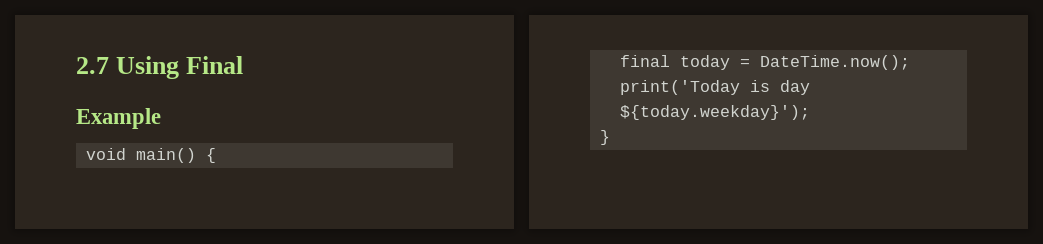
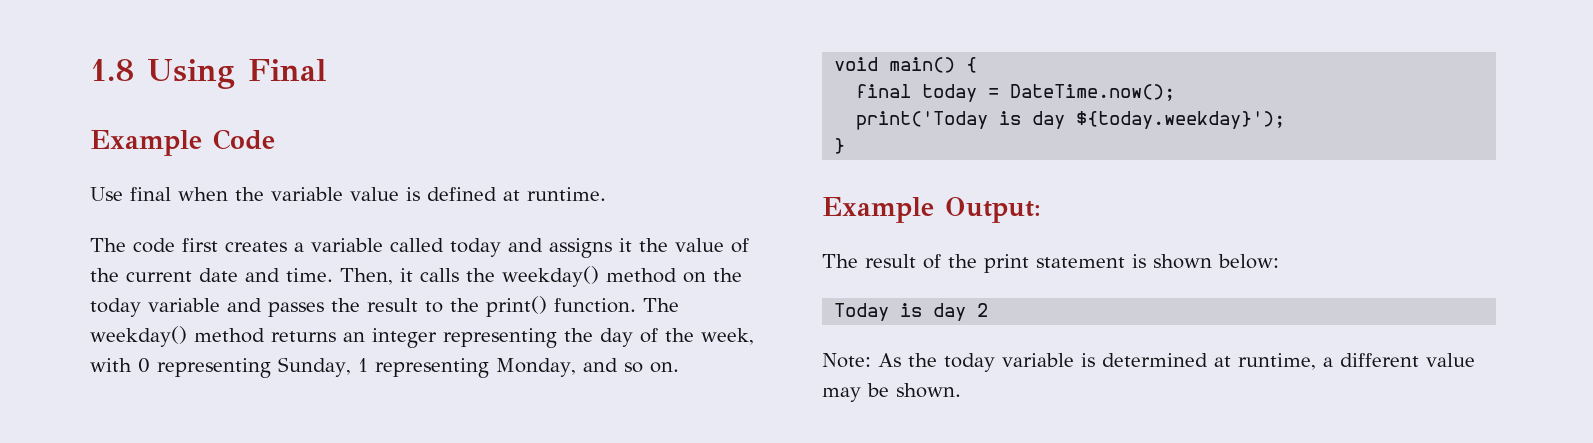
- 2.7 Using Final
+ 1.8 Using Final
- Example
+ Example Code
+ Use final when the variable value is defined at runtime.
+ The code first creates a variable called today and assigns it the value of the current date and time. Then, it calls the weekday() method on the today variable and passes the result to the print() function. The weekday() method returns an integer representing the day of the week, with 0 representing Sunday, 1 representing Monday, and so on.
+ Example Output:
+ The result of the print statement is shown below:
+ Today is day 2
+ Note: As the today variable is determined at runtime, a different value may be shown.

